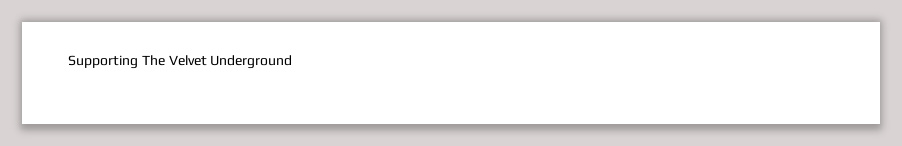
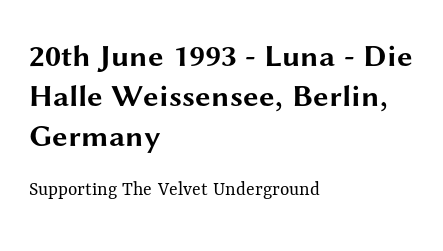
+ 20th June 1993 - Luna - Die Halle Weissensee, Berlin, Germany

